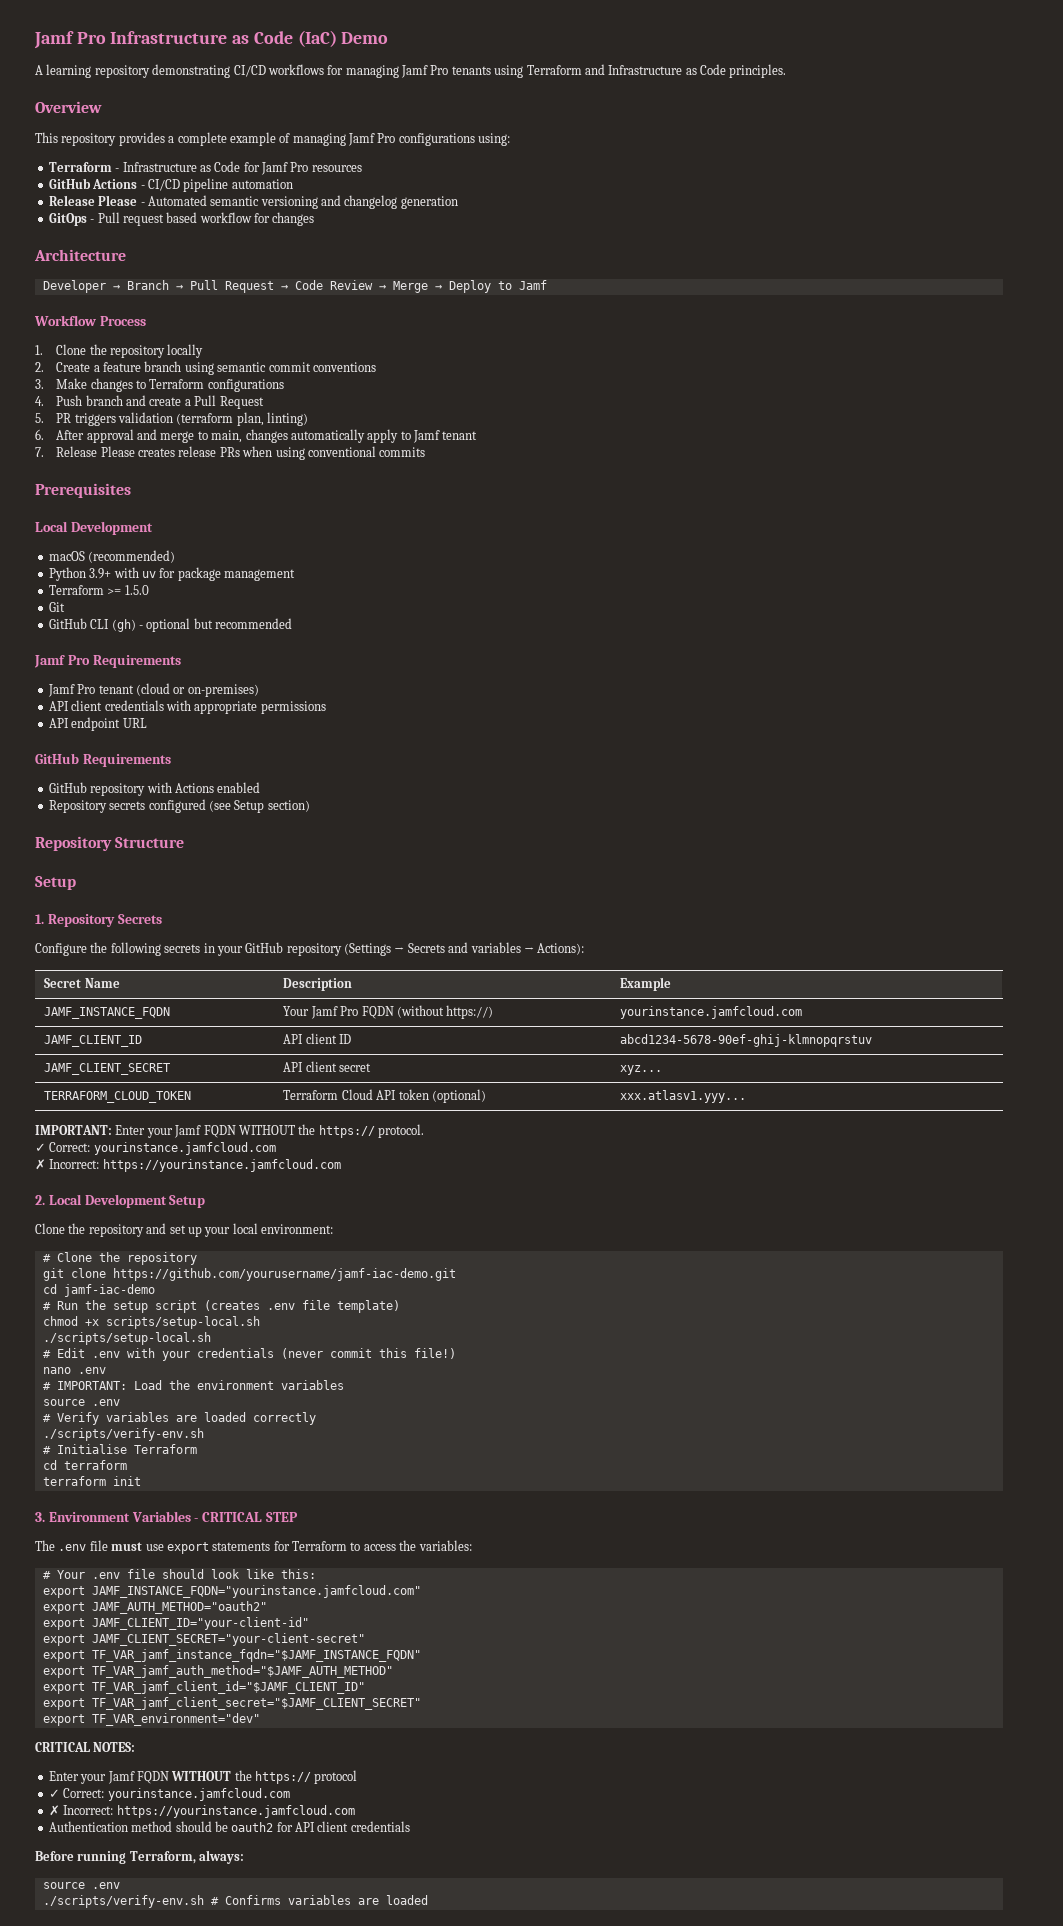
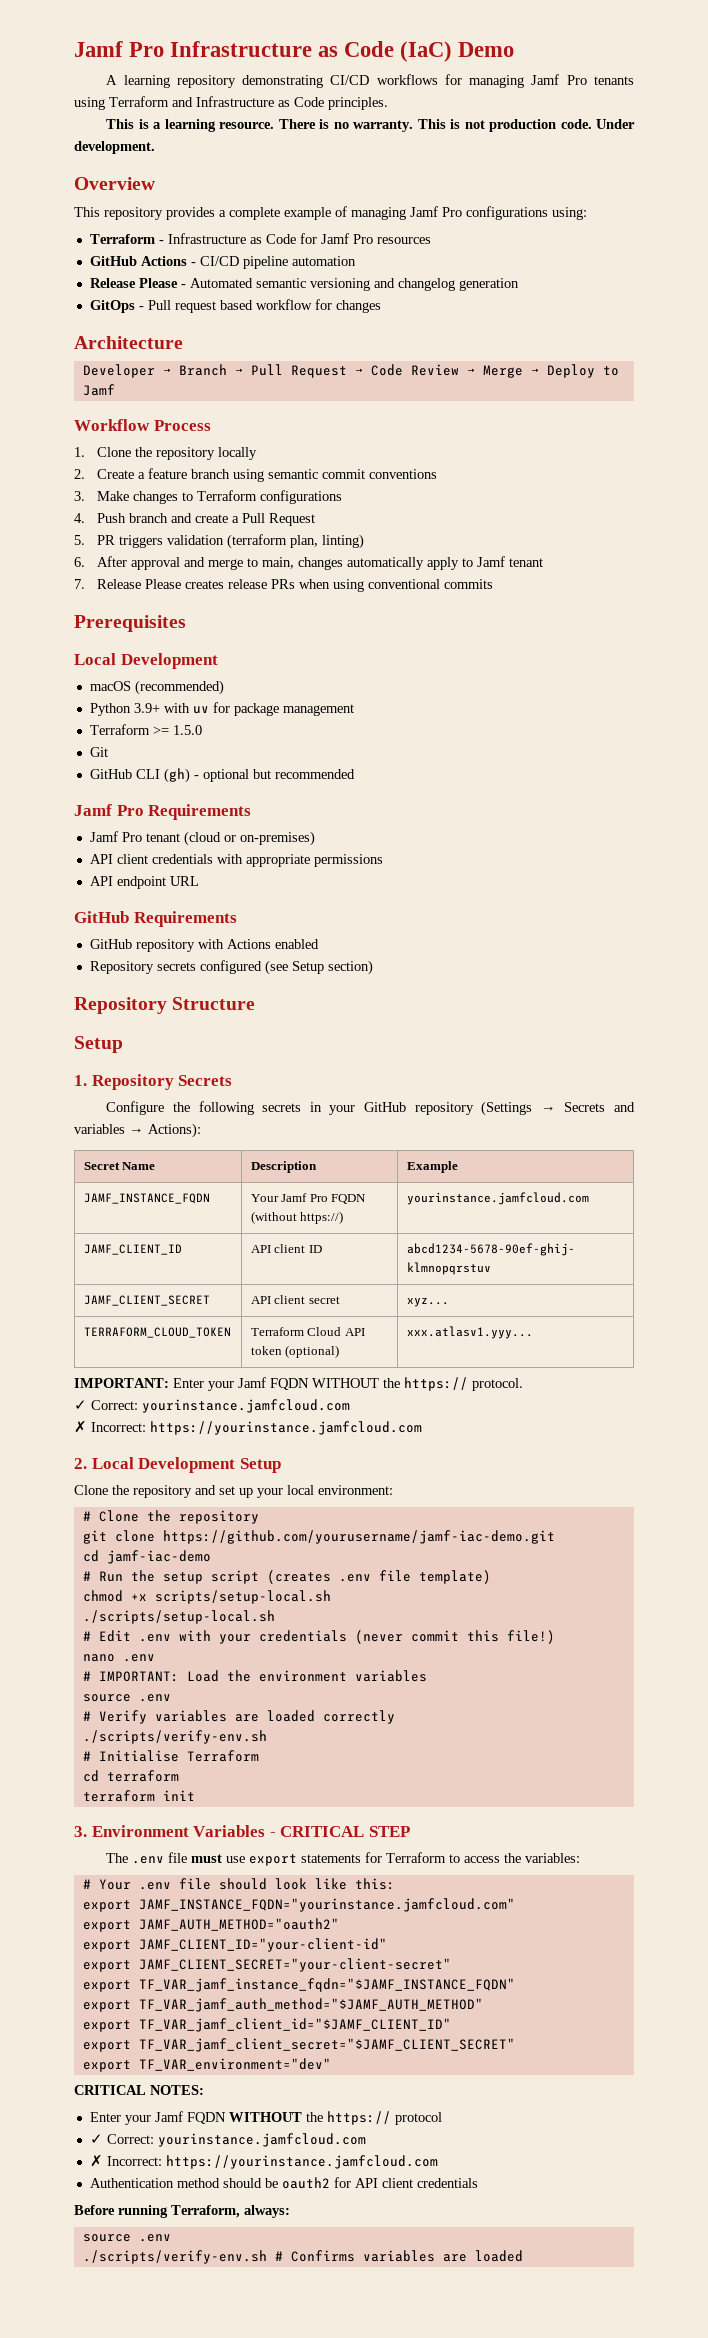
+ This is a learning resource. There is no warranty. This is not production code. Under development.

